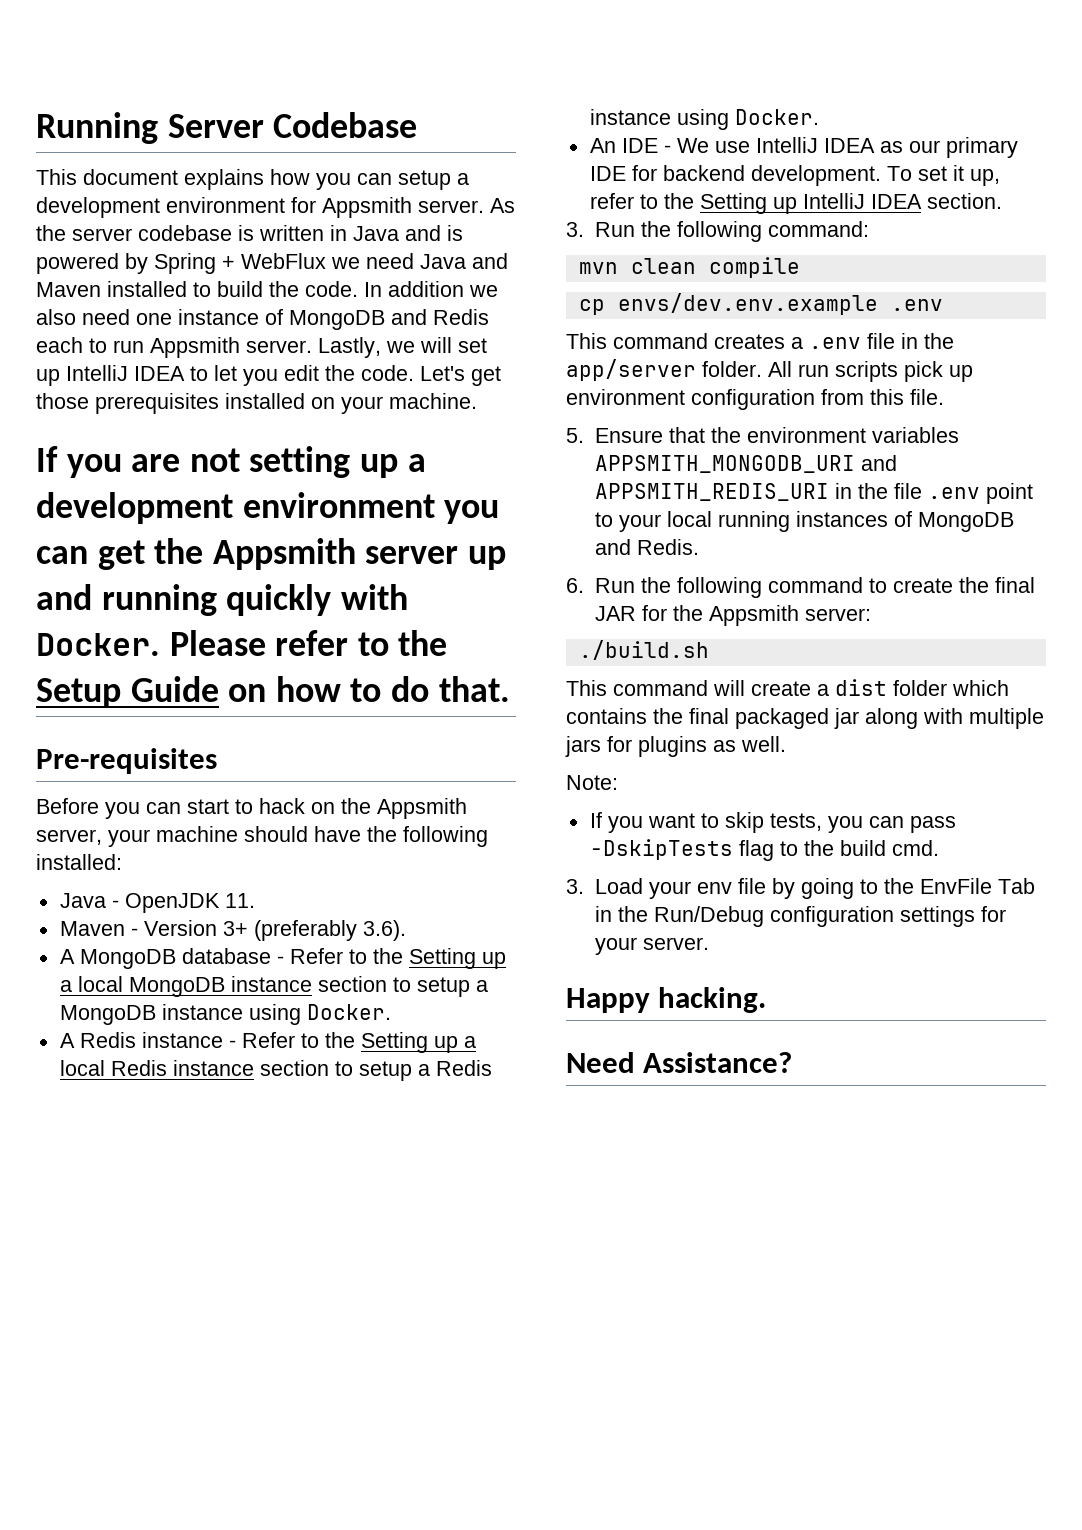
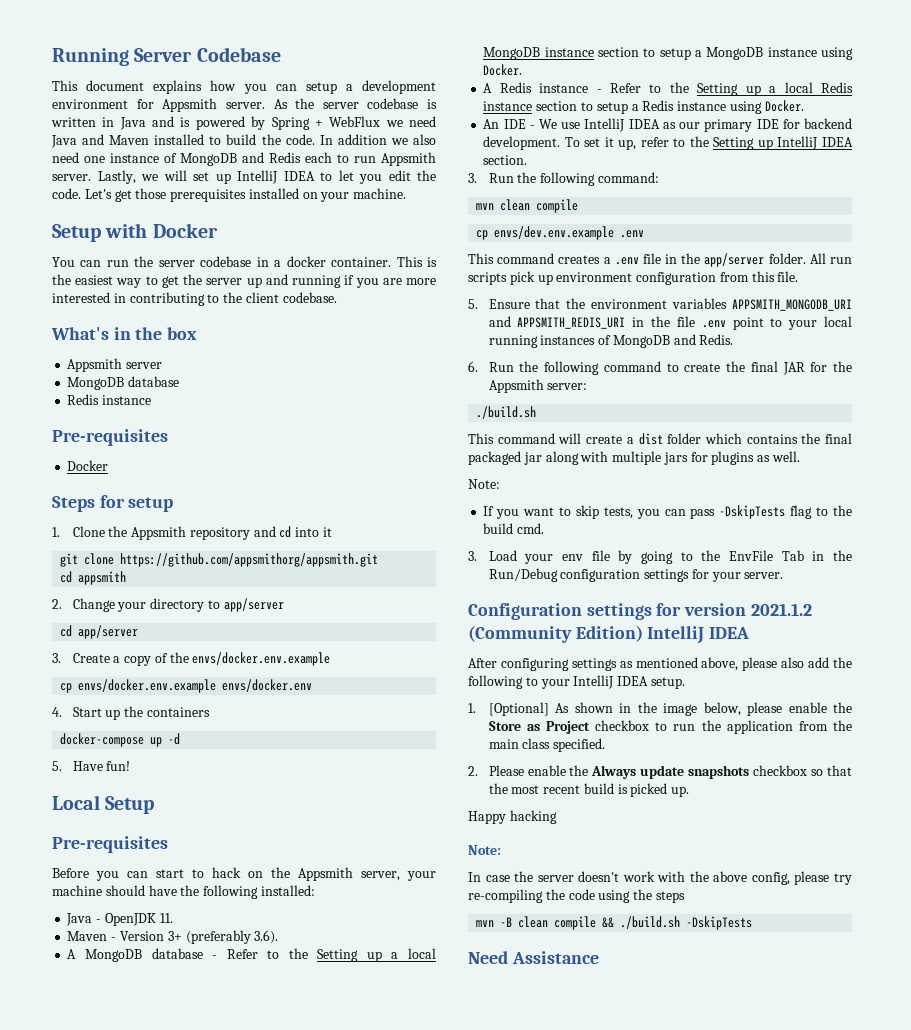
- If you are not setting up a development environment you can get the Appsmith server up and running quickly with Docker. Please refer to the Setup Guide on how to do that.
+ Setup with Docker
+ You can run the server codebase in a docker container. This is the easiest way to get the server up and running if you are more interested in contributing to the client codebase.
+ What's in the box
+ Appsmith server
+ MongoDB database
+ Redis instance
+ Pre-requisites
+ Docker
+ Steps for setup
+ 1. Clone the Appsmith repository and cd into it
+ git clone https://github.com/appsmithorg/appsmith.git
+ cd appsmith
+ 2. Change your directory to app/server
+ cd app/server
+ 3. Create a copy of the envs/docker.env.example
+ cp envs/docker.env.example envs/docker.env
+ 4. Start up the containers
+ docker-compose up -d
+ 5. Have fun!
+ Local Setup
- Happy hacking.
+ Configuration settings for version 2021.1.2 (Community Edition) IntelliJ IDEA
+ After configuring settings as mentioned above, please also add the following to your IntelliJ IDEA setup.
+ 1. [Optional] As shown in the image below, please enable the Store as Project checkbox to run the application from the main class specified.
+ 2. Please enable the Always update snapshots checkbox so that the most recent build is picked up.
+ Happy hacking
+ Note:
+ In case the server doesn't work with the above config, please try re-compiling the code using the steps
+ mvn -B clean compile && ./build.sh -DskipTests
- Need Assistance?
+ Need Assistance

